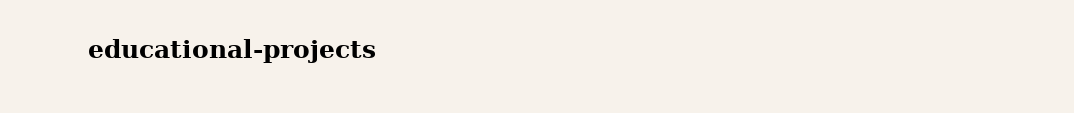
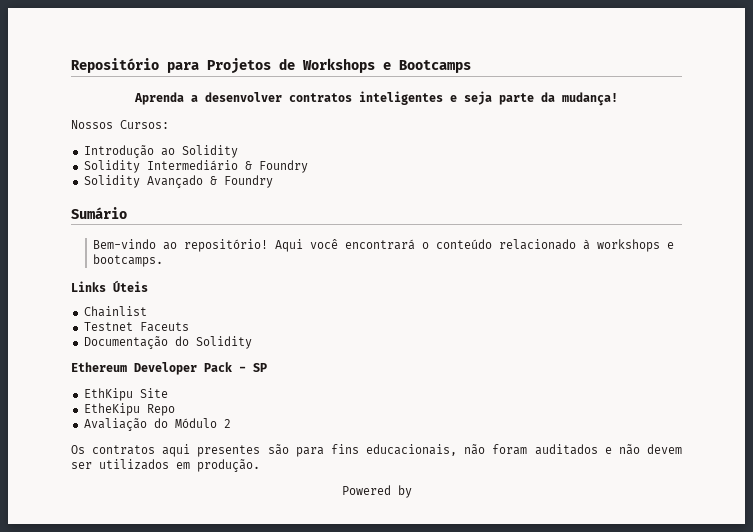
- educational-projects
+ Repositório para Projetos de Workshops e Bootcamps
+ Aprenda a desenvolver contratos inteligentes e seja parte da mudança!
+ Nossos Cursos:
+ Introdução ao Solidity
+ Solidity Intermediário & Foundry
+ Solidity Avançado & Foundry
+ Sumário
+ Bem-vindo ao repositório! Aqui você encontrará o conteúdo relacionado à workshops e bootcamps.
+ Links Úteis
+ Chainlist
+ Testnet Faceuts
+ Documentação do Solidity
+ Ethereum Developer Pack - SP
+ EthKipu Site
+ EtheKipu Repo
+ Avaliação do Módulo 2
+ Os contratos aqui presentes são para fins educacionais, não foram auditados e não devem ser utilizados em produção.
+ Powered by

